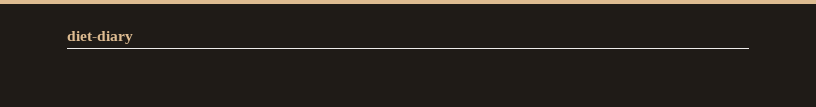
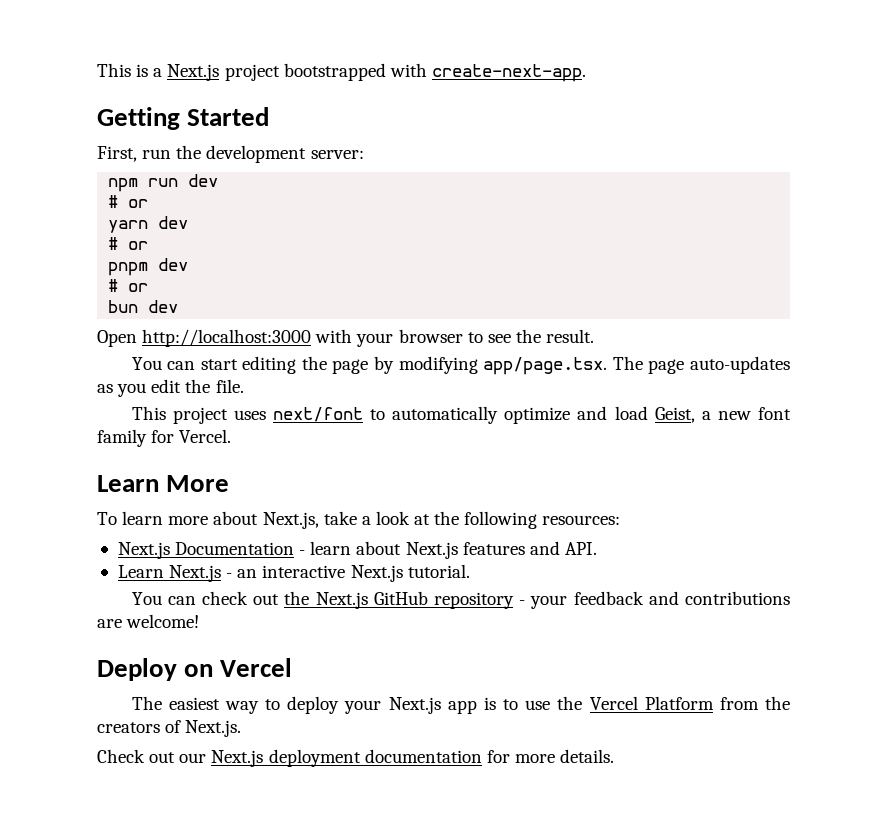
- diet-diary
+ This is a Next.js project bootstrapped with create-next-app.
+ Getting Started
+ First, run the development server:
+ npm run dev
+ # or
+ yarn dev
+ # or
+ pnpm dev
+ # or
+ bun dev
+ Open http://localhost:3000 with your browser to see the result.
+ You can start editing the page by modifying app/page.tsx. The page auto-updates as you edit the file.
+ This project uses next/font to automatically optimize and load Geist, a new font family for Vercel.
+ Learn More
+ To learn more about Next.js, take a look at the following resources:
+ Next.js Documentation - learn about Next.js features and API.
+ Learn Next.js - an interactive Next.js tutorial.
+ You can check out the Next.js GitHub repository - your feedback and contributions are welcome!
+ Deploy on Vercel
+ The easiest way to deploy your Next.js app is to use the Vercel Platform from the creators of Next.js.
+ Check out our Next.js deployment documentation for more details.

